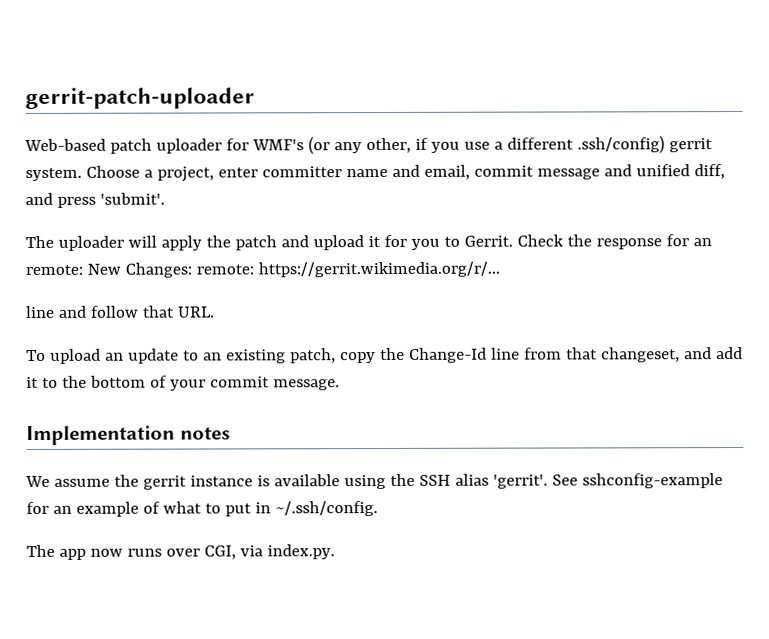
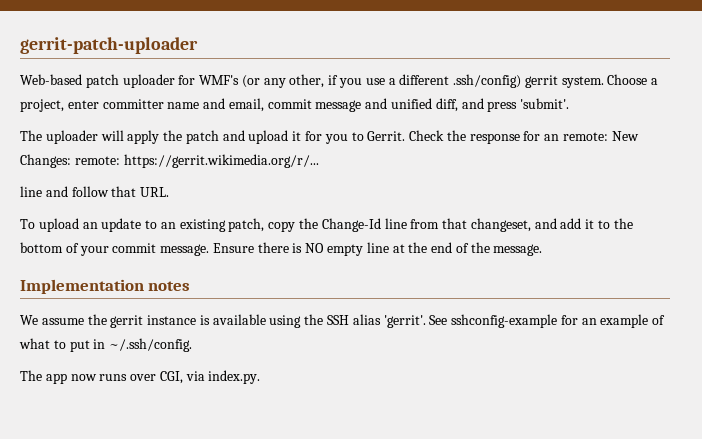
+ Ensure there is NO empty line at the end of the message.

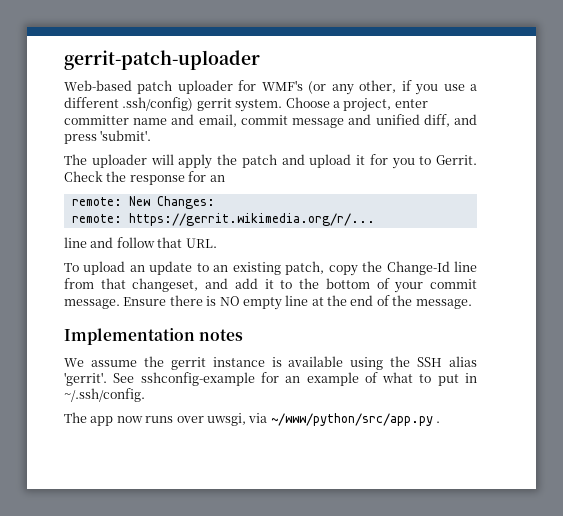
- Check the response for an remote: New Changes: remote: https://gerrit.wikimedia.org/r/...
+ Check the response for an
+ remote: New Changes:
+ remote: https://gerrit.wikimedia.org/r/...
- The app now runs over CGI, via index.py.
+ The app now runs over uwsgi, via ~/www/python/src/app.py .

